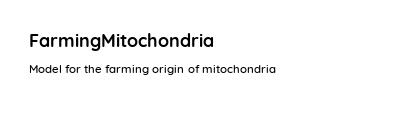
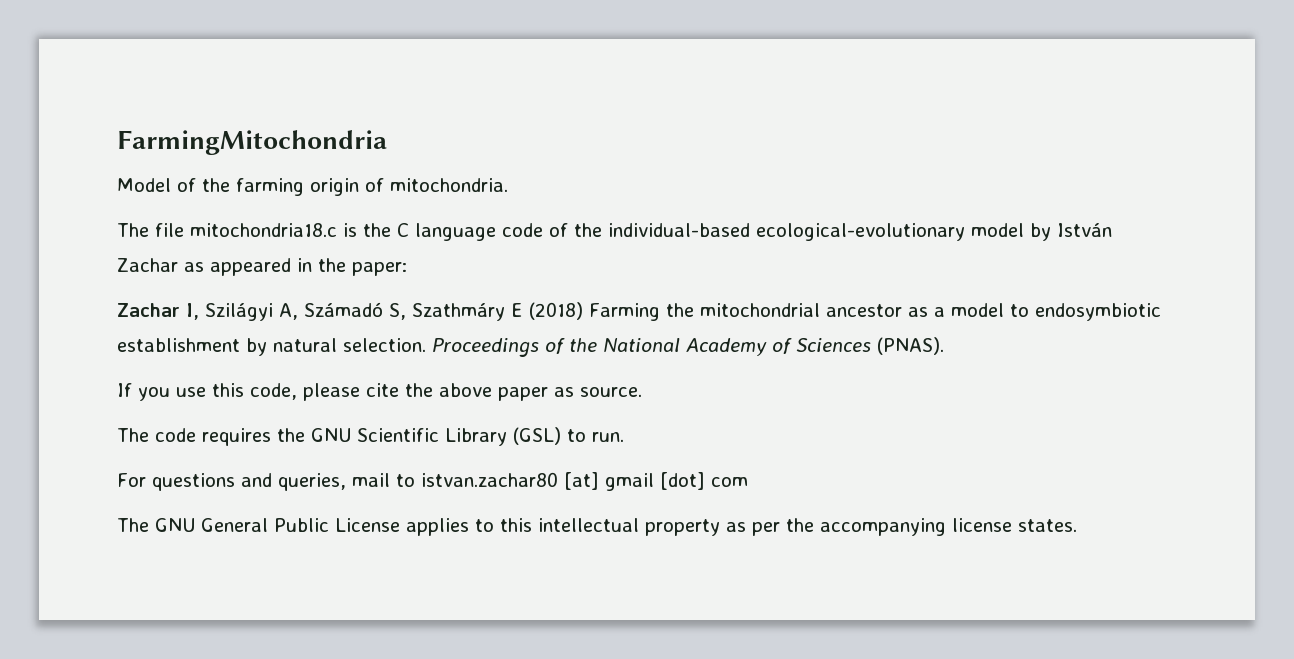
- Model for the farming origin of mitochondria
+ Model of the farming origin of mitochondria.
+ The file mitochondria18.c is the C language code of the individual-based ecological-evolutionary model by István Zachar as appeared in the paper:
+ Zachar I, Szilágyi A, Számadó S, Szathmáry E (2018) Farming the mitochondrial ancestor as a model to endosymbiotic establishment by natural selection. Proceedings of the National Academy of Sciences (PNAS).
+ If you use this code, please cite the above paper as source.
+ The code requires the GNU Scientific Library (GSL) to run.
+ For questions and queries, mail to istvan.zachar80 [at] gmail [dot] com
+ The GNU General Public License applies to this intellectual property as per the accompanying license states.

